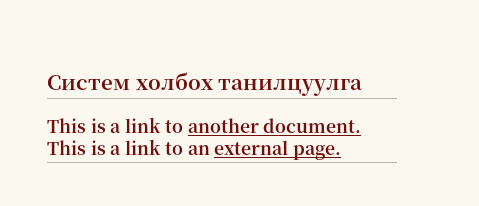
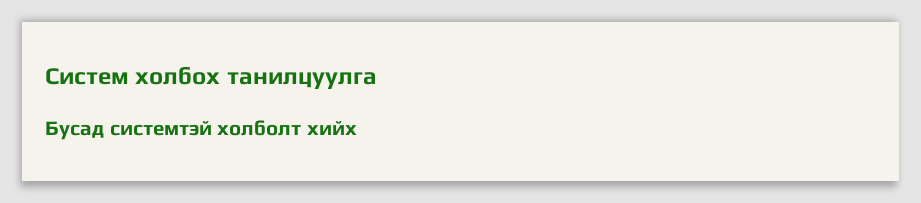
- This is a link to another document. This is a link to an external page.
+ Бусад системтэй холболт хийх

